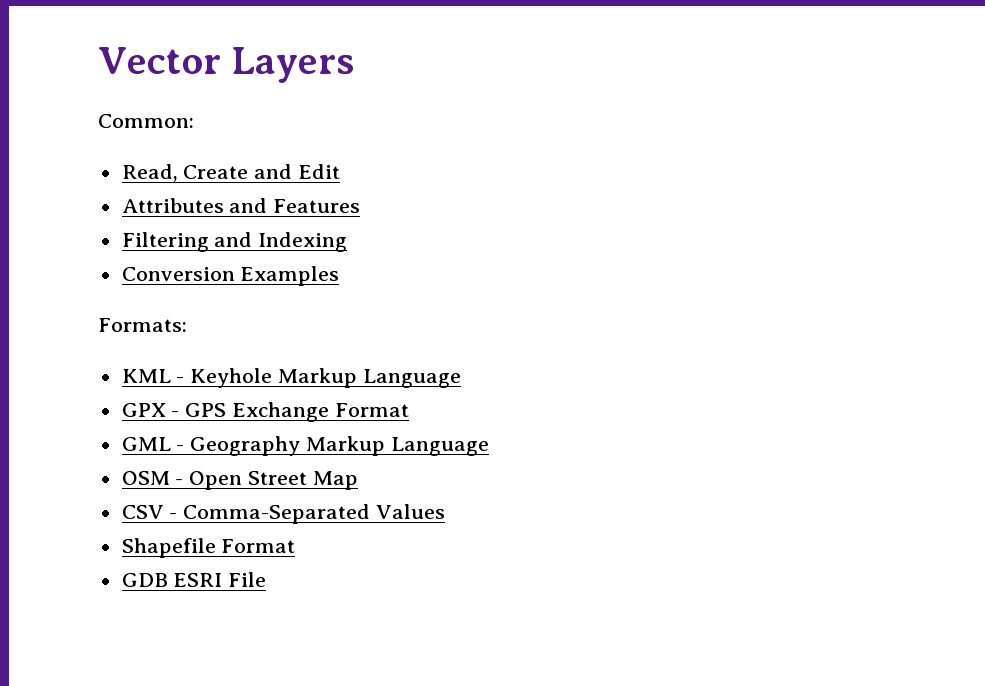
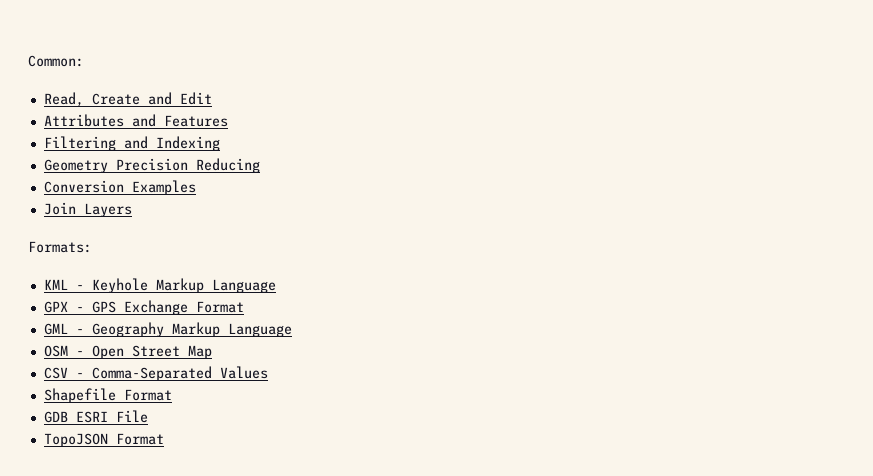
- Vector Layers
+ Geometry Precision Reducing
+ Join Layers
+ TopoJSON Format

